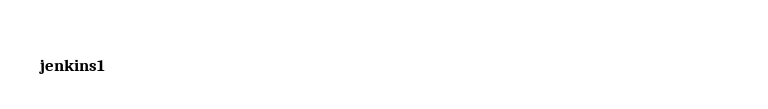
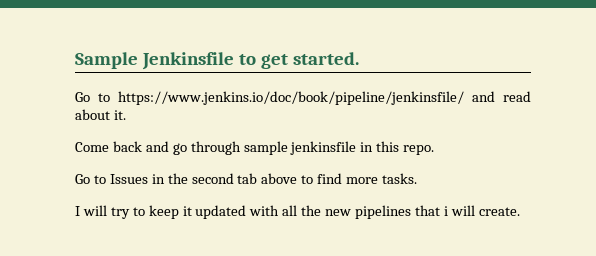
- jenkins1
+ Sample Jenkinsfile to get started.
+ Go to https://www.jenkins.io/doc/book/pipeline/jenkinsfile/ and read about it.
+ Come back and go through sample jenkinsfile in this repo.
+ Go to Issues in the second tab above to find more tasks.
+ I will try to keep it updated with all the new pipelines that i will create.

